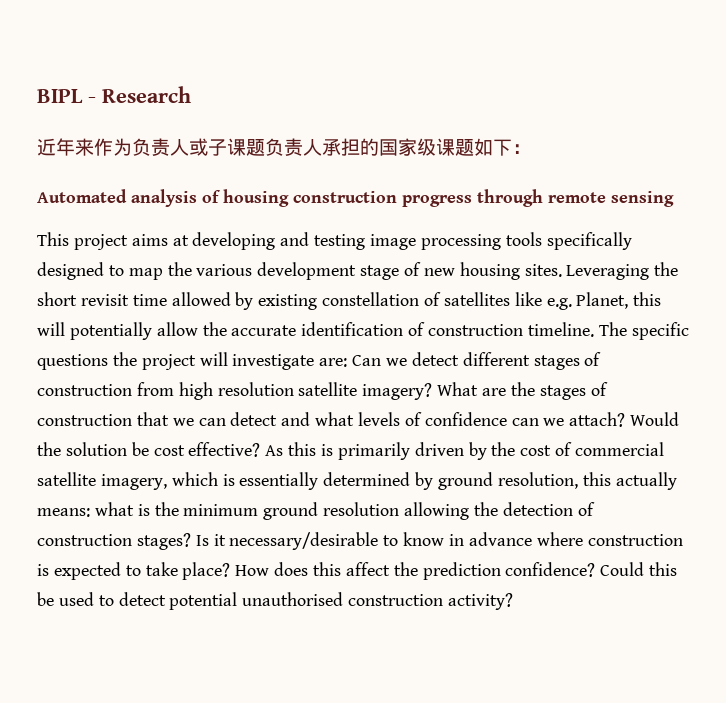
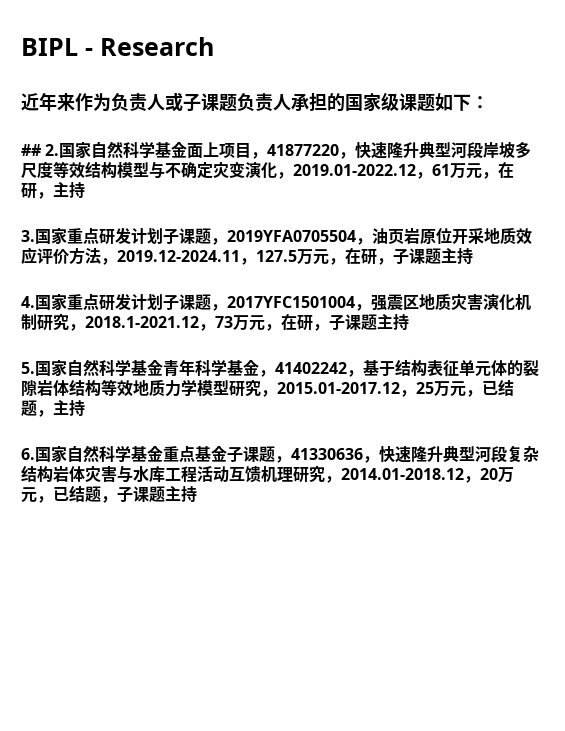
- Automated analysis of housing construction progress through remote sensing
- This project aims at developing and testing image processing tools specifically designed to map the various development stage of new housing sites. Leveraging the short revisit time allowed by existing constellation of satellites like e.g. Planet, this will potentially allow the accurate identification of construction timeline. The specific questions the project will investigate are: Can we detect different stages of construction from high resolution satellite imagery? What are the stages of construction that we can detect and what levels of confidence can we attach? Would the solution be cost effective? As this is primarily driven by the cost of commercial satellite imagery, which is essentially determined by ground resolution, this actually means: what is the minimum ground resolution allowing the detection of construction stages? Is it necessary/desirable to know in advance where construction is expected to take place? How does this affect the prediction confidence? Could this be used to detect potential unauthorised construction activity?
+ ## 2.国家自然科学基金面上项目，41877220，快速隆升典型河段岸坡多尺度等效结构模型与不确定灾变演化，2019.01-2022.12，61万元，在研，主持
+ 3.国家重点研发计划子课题，2019YFA0705504，油页岩原位开采地质效应评价方法，2019.12-2024.11，127.5万元，在研，子课题主持
+ 4.国家重点研发计划子课题，2017YFC1501004，强震区地质灾害演化机制研究，2018.1-2021.12，73万元，在研，子课题主持
+ 5.国家自然科学基金青年科学基金，41402242，基于结构表征单元体的裂隙岩体结构等效地质力学模型研究，2015.01-2017.12，25万元，已结题，主持
+ 6.国家自然科学基金重点基金子课题，41330636，快速隆升典型河段复杂结构岩体灾害与水库工程活动互馈机理研究，2014.01-2018.12，20万元，已结题，子课题主持

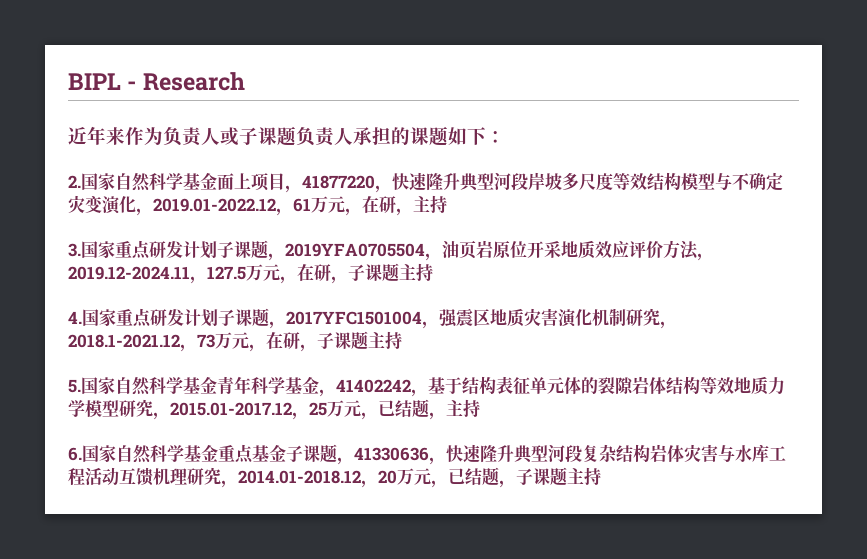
- 近年来作为负责人或子课题负责人承担的国家级课题如下：
+ 近年来作为负责人或子课题负责人承担的课题如下：
- ## 2.国家自然科学基金面上项目，41877220，快速隆升典型河段岸坡多尺度等效结构模型与不确定灾变演化，2019.01-2022.12，61万元，在研，主持
+ 2.国家自然科学基金面上项目，41877220，快速隆升典型河段岸坡多尺度等效结构模型与不确定灾变演化，2019.01-2022.12，61万元，在研，主持

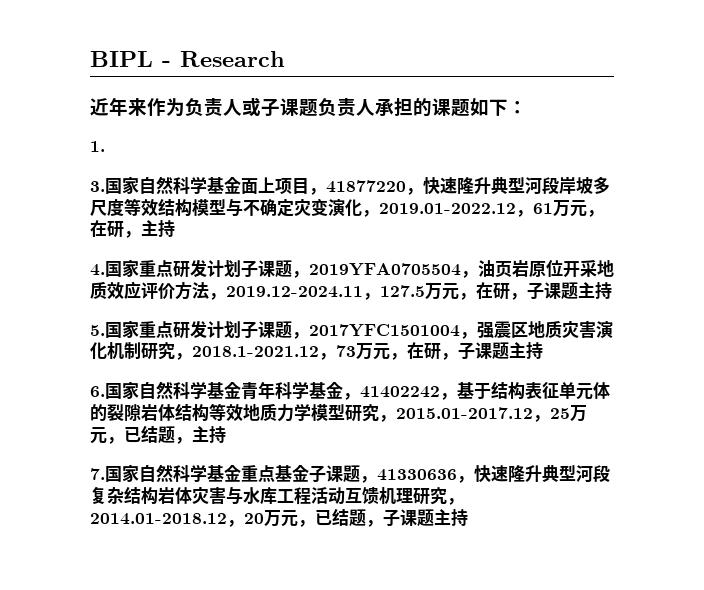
- 2.国家自然科学基金面上项目，41877220，快速隆升典型河段岸坡多尺度等效结构模型与不确定灾变演化，2019.01-2022.12，61万元，在研，主持
+ 1.
+ 3.国家自然科学基金面上项目，41877220，快速隆升典型河段岸坡多尺度等效结构模型与不确定灾变演化，2019.01-2022.12，61万元，在研，主持
- 3.国家重点研发计划子课题，2019YFA0705504，油页岩原位开采地质效应评价方法，2019.12-2024.11，127.5万元，在研，子课题主持
+ 4.国家重点研发计划子课题，2019YFA0705504，油页岩原位开采地质效应评价方法，2019.12-2024.11，127.5万元，在研，子课题主持
- 4.国家重点研发计划子课题，2017YFC1501004，强震区地质灾害演化机制研究，2018.1-2021.12，73万元，在研，子课题主持
+ 5.国家重点研发计划子课题，2017YFC1501004，强震区地质灾害演化机制研究，2018.1-2021.12，73万元，在研，子课题主持
- 5.国家自然科学基金青年科学基金，41402242，基于结构表征单元体的裂隙岩体结构等效地质力学模型研究，2015.01-2017.12，25万元，已结题，主持
+ 6.国家自然科学基金青年科学基金，41402242，基于结构表征单元体的裂隙岩体结构等效地质力学模型研究，2015.01-2017.12，25万元，已结题，主持
- 6.国家自然科学基金重点基金子课题，41330636，快速隆升典型河段复杂结构岩体灾害与水库工程活动互馈机理研究，2014.01-2018.12，20万元，已结题，子课题主持
+ 7.国家自然科学基金重点基金子课题，41330636，快速隆升典型河段复杂结构岩体灾害与水库工程活动互馈机理研究，2014.01-2018.12，20万元，已结题，子课题主持

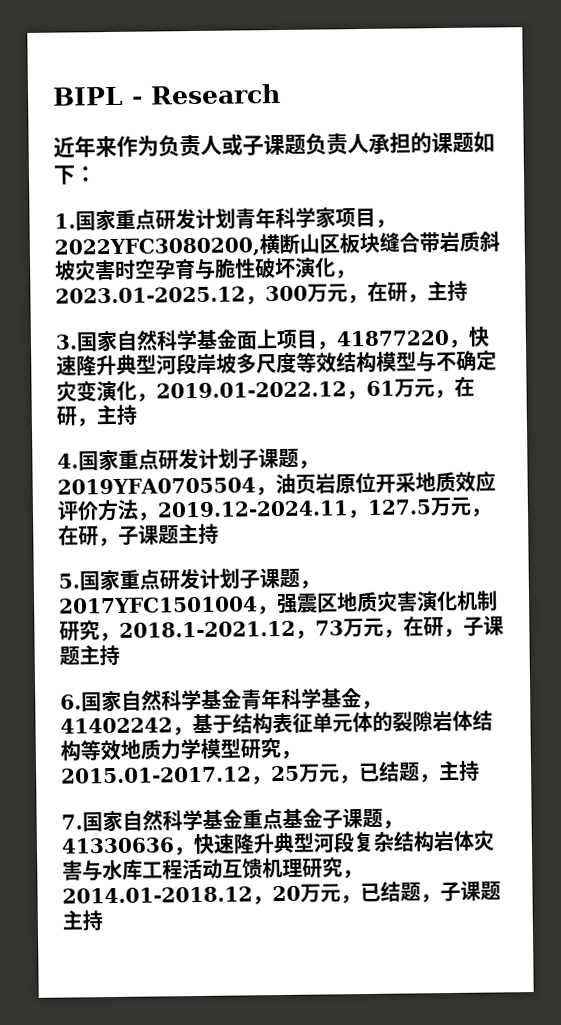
- 1.
+ 1.国家重点研发计划青年科学家项目，2022YFC3080200,横断山区板块缝合带岩质斜坡灾害时空孕育与脆性破坏演化，2023.01-2025.12，300万元，在研，主持

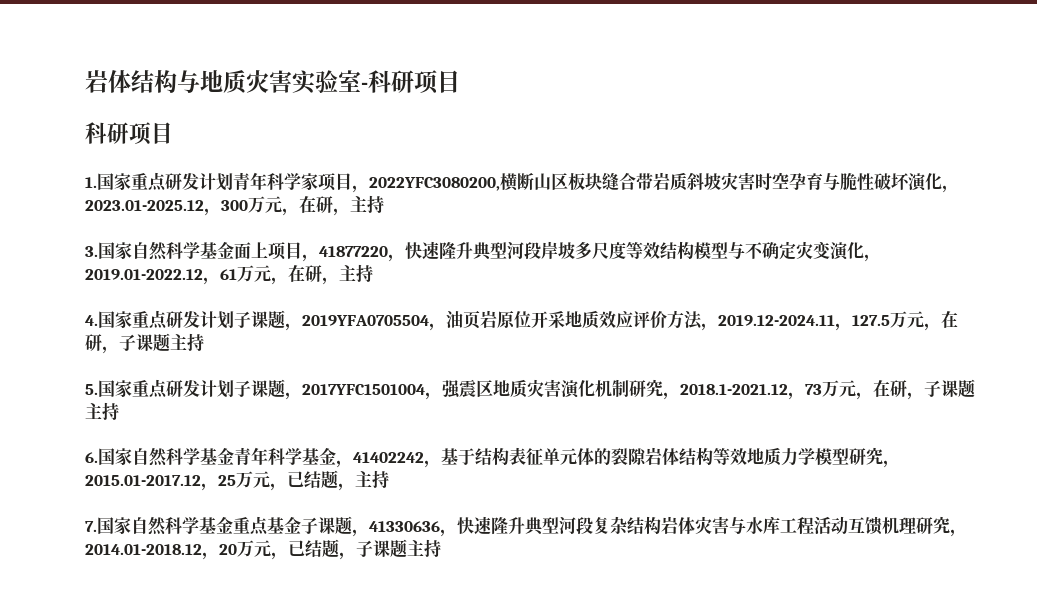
- BIPL - Research
- 近年来作为负责人或子课题负责人承担的课题如下：
+ 岩体结构与地质灾害实验室-科研项目
+ 科研项目

